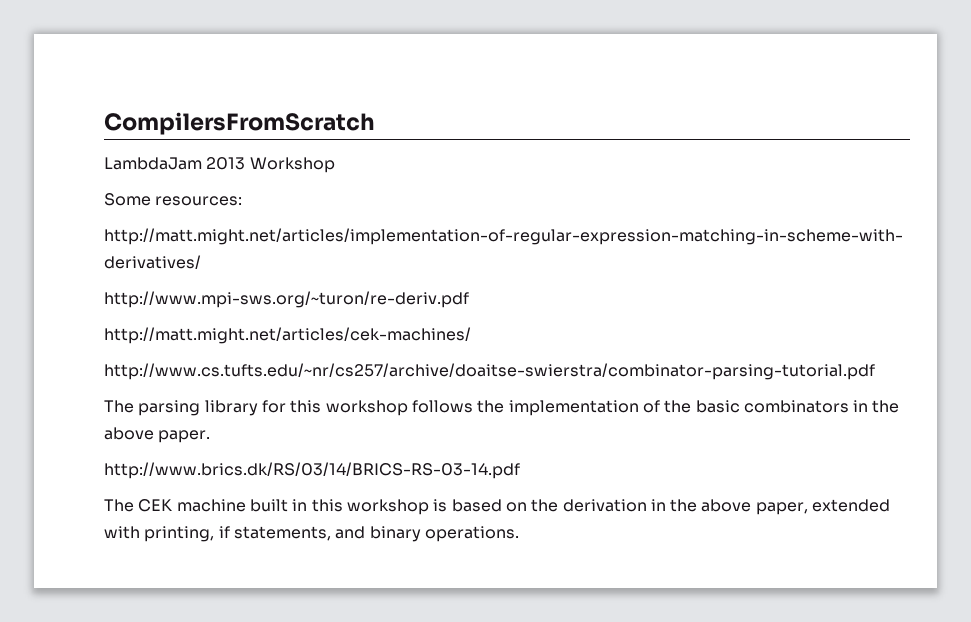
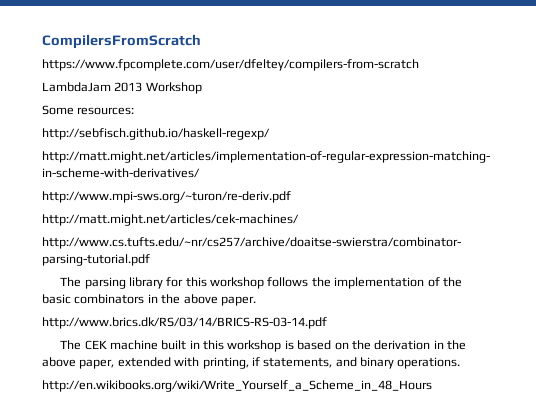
+ https://www.fpcomplete.com/user/dfeltey/compilers-from-scratch
+ http://sebfisch.github.io/haskell-regexp/
+ http://en.wikibooks.org/wiki/Write_Yourself_a_Scheme_in_48_Hours

